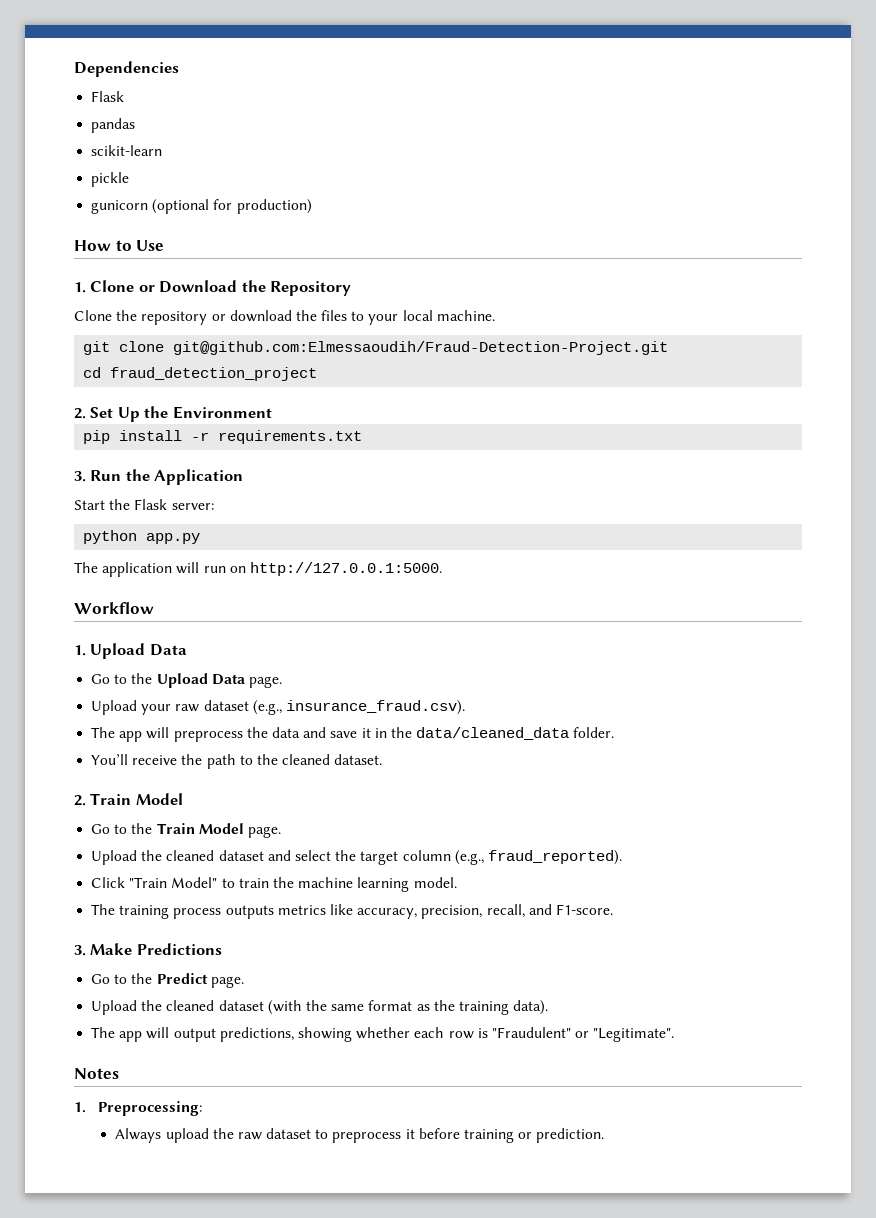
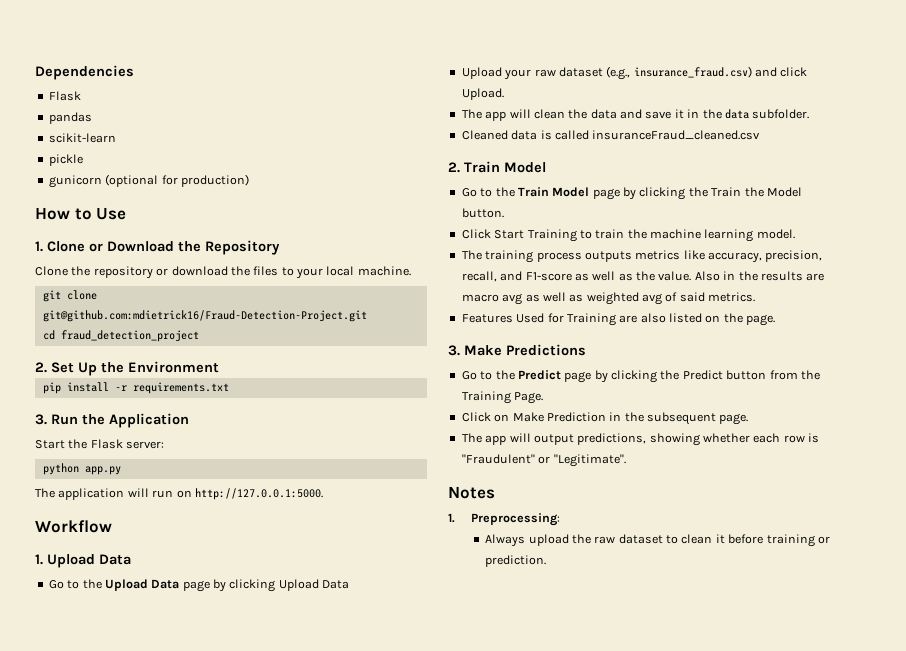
- git clone git@github.com:Elmessaoudih/Fraud-Detection-Project.git
+ git clone git@github.com:mdietrick16/Fraud-Detection-Project.git
- Go to the Upload Data page.
+ Go to the Upload Data page by clicking Upload Data
- Upload your raw dataset (e.g., insurance_fraud.csv).
- The app will preprocess the data and save it in the data/cleaned_data folder.
- You’ll receive the path to the cleaned dataset.
+ Upload your raw dataset (e.g., insurance_fraud.csv) and click Upload.
+ The app will clean the data and save it in the data subfolder.
+ Cleaned data is called insuranceFraud_cleaned.csv
- Go to the Train Model page.
- Upload the cleaned dataset and select the target column (e.g., fraud_reported).
- Click "Train Model" to train the machine learning model.
+ Go to the Train Model page by clicking the Train the Model button.
+ Click Start Training to train the machine learning model.
- The training process outputs metrics like accuracy, precision, recall, and F1-score.
+ The training process outputs metrics like accuracy, precision, recall, and F1-score as well as the value. Also in the results are macro avg as well as weighted avg of said metrics.
+ Features Used for Training are also listed on the page.
- Go to the Predict page.
- Upload the cleaned dataset (with the same format as the training data).
+ Go to the Predict page by clicking the Predict button from the Training Page.
+ Click on Make Prediction in the subsequent page.
- Always upload the raw dataset to preprocess it before training or prediction.
+ Always upload the raw dataset to clean it before training or prediction.

